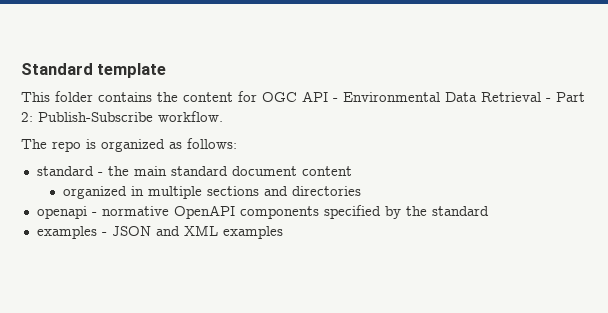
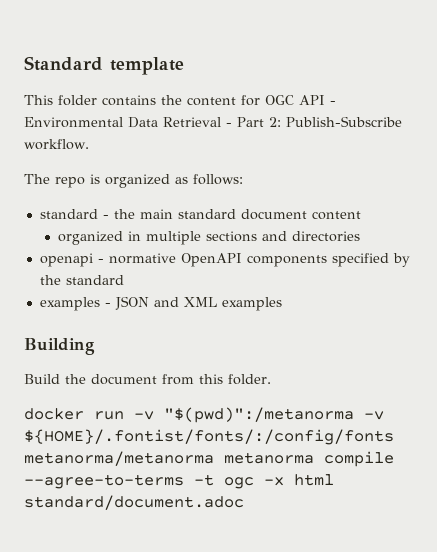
+ Building
+ Build the document from this folder.
+ docker run -v "$(pwd)":/metanorma -v ${HOME}/.fontist/fonts/:/config/fonts metanorma/metanorma metanorma compile --agree-to-terms -t ogc -x html standard/document.adoc

